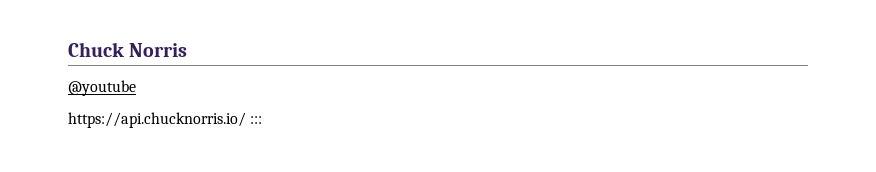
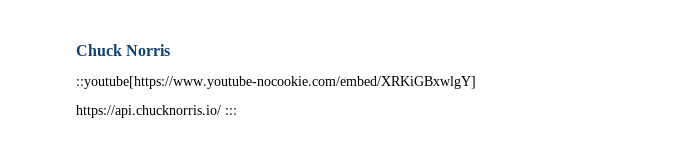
- @youtube
+ ::youtube[https://www.youtube-nocookie.com/embed/XRKiGBxwlgY]

